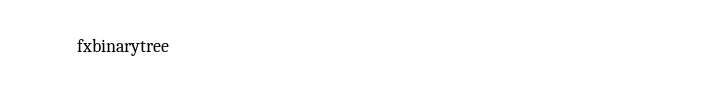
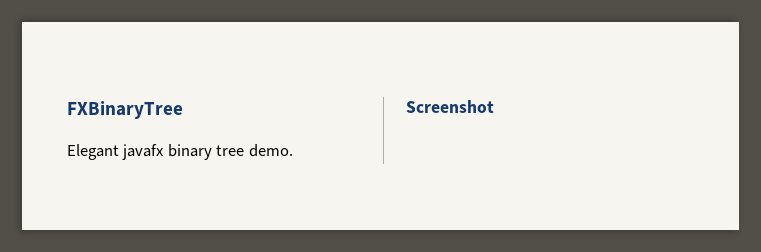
- fxbinarytree
+ FXBinaryTree
+ Elegant javafx binary tree demo.
+ Screenshot

